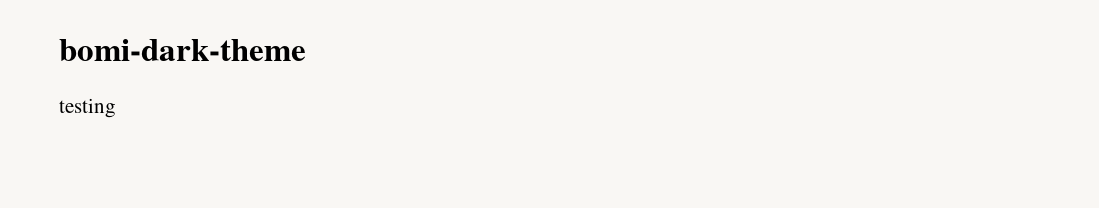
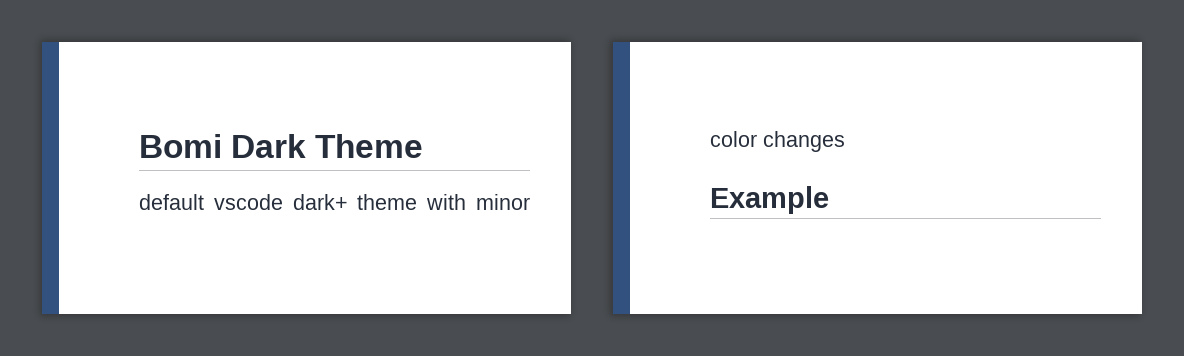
- bomi-dark-theme
- testing
+ Bomi Dark Theme
+ default vscode dark+ theme with minor color changes
+ Example

